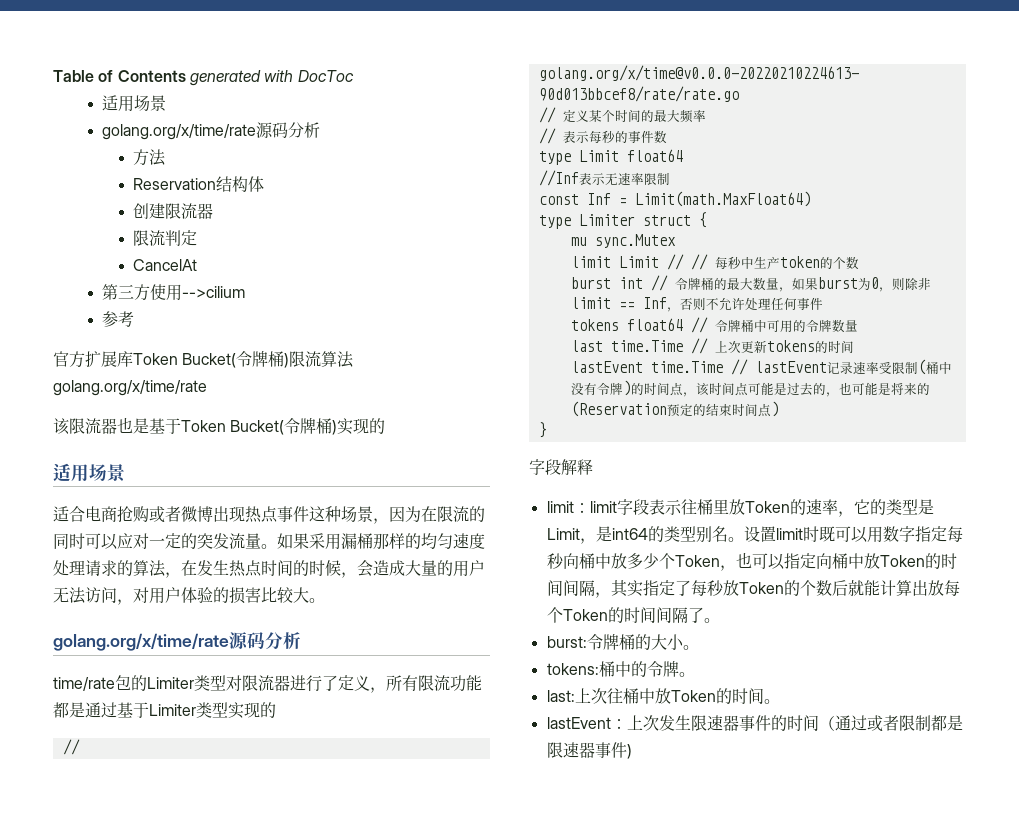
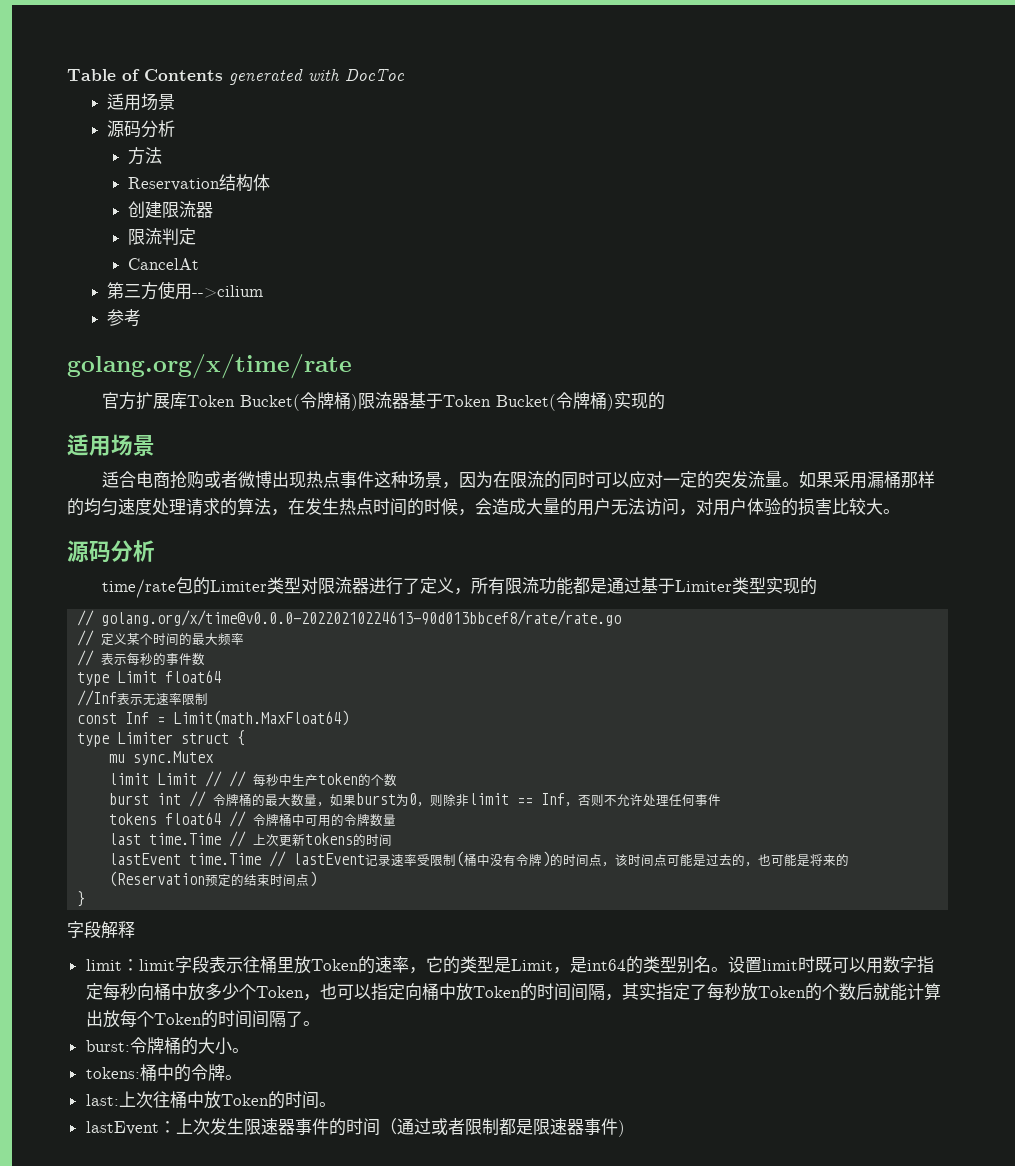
  Table of Contents generated with DocToc
  适用场景
- golang.org/x/time/rate源码分析
+ 源码分析
+ golang.org/x/time/rate
- 官方扩展库Token Bucket(令牌桶)限流算法golang.org/x/time/rate
- 该限流器也是基于Token Bucket(令牌桶)实现的
+ 官方扩展库Token Bucket(令牌桶)限流器基于Token Bucket(令牌桶)实现的
  如果采用漏桶那样的均匀速度处理请求的算法，在发生热点时间的时候，会造成大量的用户无法访问，对用户体验的损害比较大。
- golang.org/x/time/rate源码分析
+ 源码分析

